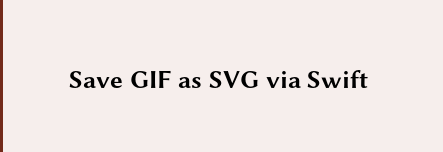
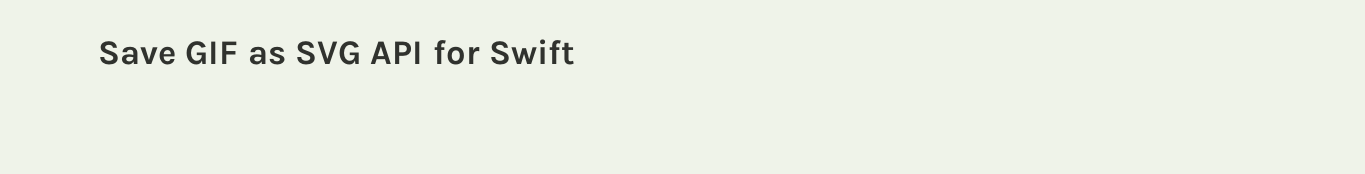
- Save GIF as SVG via Swift
+ Save GIF as SVG API for Swift

